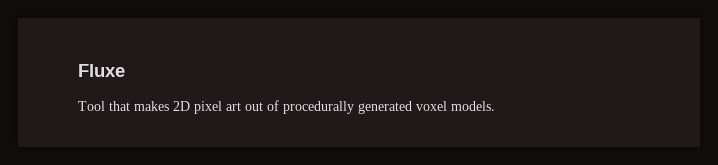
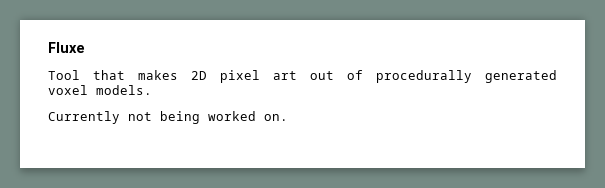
+ Currently not being worked on.

